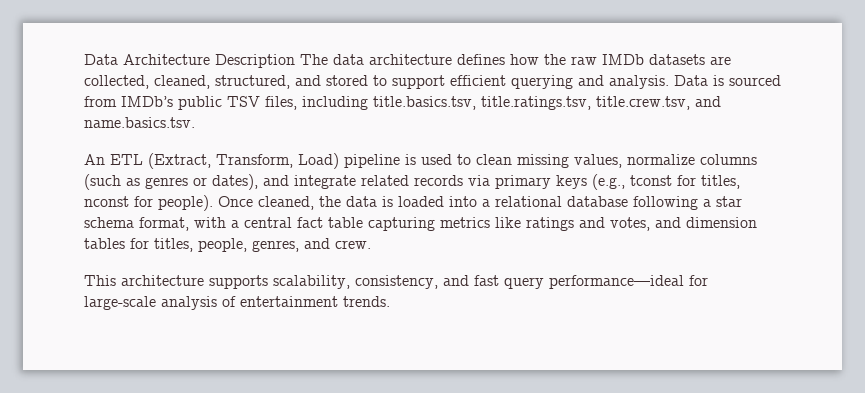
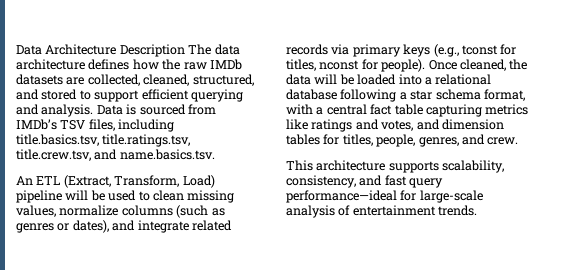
- Data is sourced from IMDb’s public TSV files, including title.basics.tsv, title.ratings.tsv, title.crew.tsv, and name.basics.tsv.
+ Data is sourced from IMDb’s TSV files, including title.basics.tsv, title.ratings.tsv, title.crew.tsv, and name.basics.tsv.
- An ETL (Extract, Transform, Load) pipeline is used to clean missing values, normalize columns (such as genres or dates), and integrate related records via primary keys (e.g., tconst for titles, nconst for people).
+ An ETL (Extract, Transform, Load) pipeline will be used to clean missing values, normalize columns (such as genres or dates), and integrate related records via primary keys (e.g., tconst for titles, nconst for people).
- Once cleaned, the data is loaded into a relational database following a star schema format, with a central fact table capturing metrics like ratings and votes, and dimension tables for titles, people, genres, and crew.
+ Once cleaned, the data will be loaded into a relational database following a star schema format, with a central fact table capturing metrics like ratings and votes, and dimension tables for titles, people, genres, and crew.

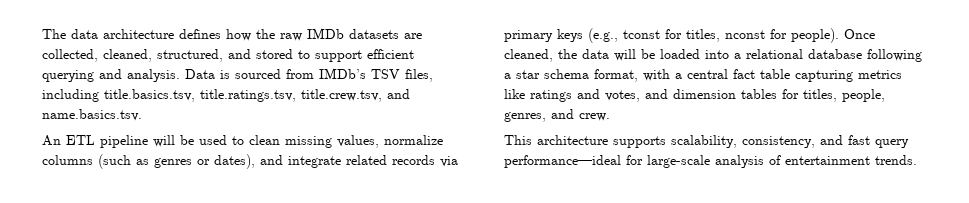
- Data Architecture Description The data architecture defines how the raw IMDb datasets are collected, cleaned, structured, and stored to support efficient querying and analysis.
+ The data architecture defines how the raw IMDb datasets are collected, cleaned, structured, and stored to support efficient querying and analysis.
- An ETL (Extract, Transform, Load) pipeline will be used to clean missing values, normalize columns (such as genres or dates), and integrate related records via primary keys (e.g., tconst for titles, nconst for people).
+ An ETL pipeline will be used to clean missing values, normalize columns (such as genres or dates), and integrate related records via primary keys (e.g., tconst for titles, nconst for people).

